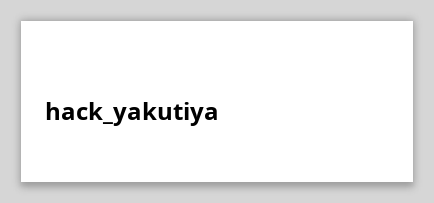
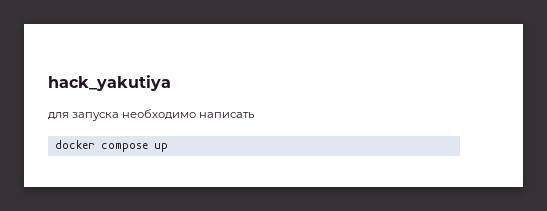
+ для запуска необходимо написать
+ docker compose up

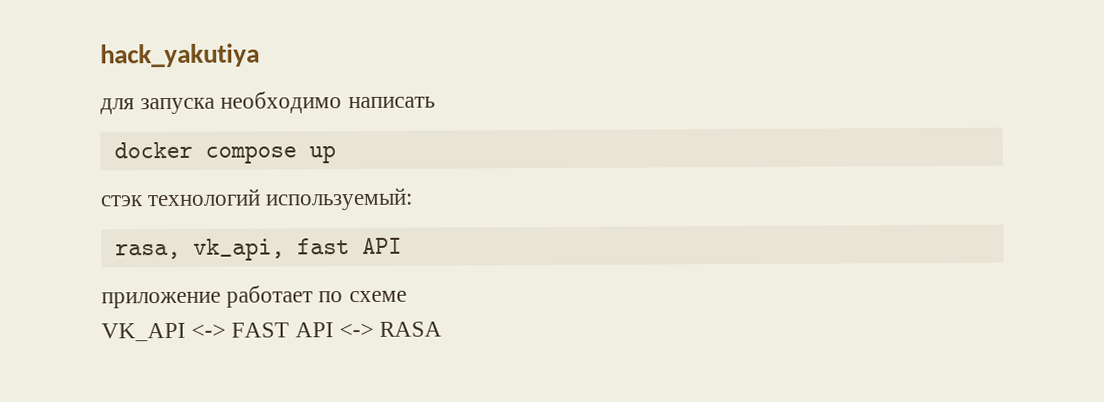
+ стэк технологий используемый:
+ rasa, vk_api, fast API
+ приложение работает по схеме
+ VK_API <-> FAST API <-> RASA

